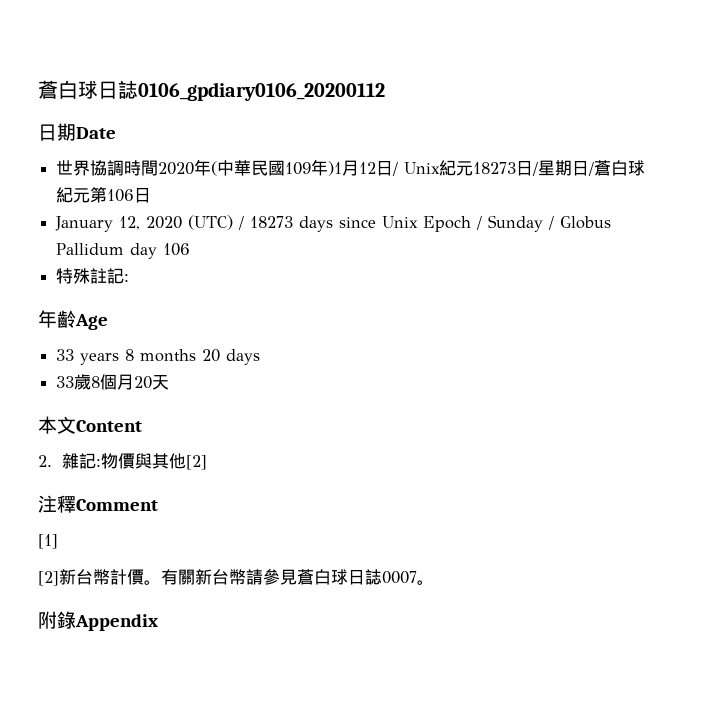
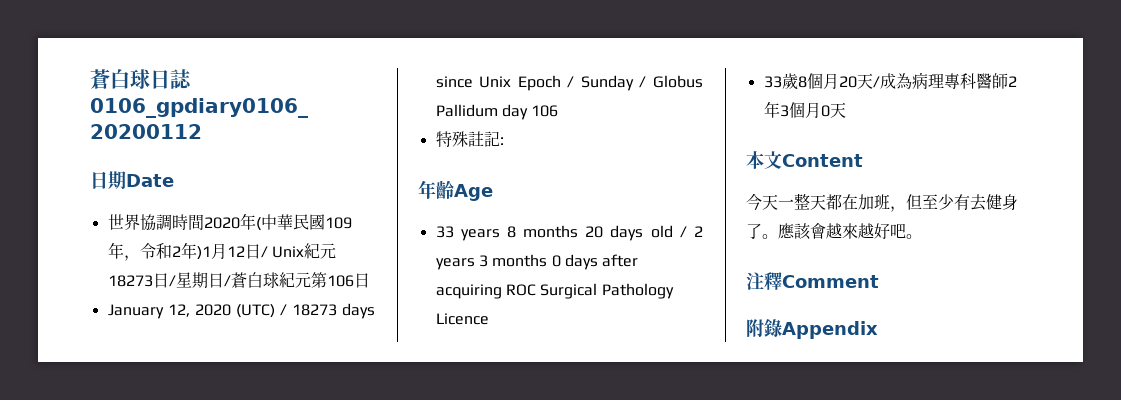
- 世界協調時間2020年(中華民國109年)1月12日/ Unix紀元18273日/星期日/蒼白球紀元第106日
+ 世界協調時間2020年(中華民國109年，令和2年)1月12日/ Unix紀元18273日/星期日/蒼白球紀元第106日
- 33 years 8 months 20 days
+ 33 years 8 months 20 days old / 2 years 3 months 0 days after acquiring ROC Surgical Pathology Licence
- 33歲8個月20天
+ 33歲8個月20天/成為病理專科醫師2年3個月0天
  本文Content
- 2.雜記:物價與其他[2]
+ 今天一整天都在加班，但至少有去健身了。應該會越來越好吧。
  注釋Comment
- [1]
- [2]新台幣計價。有關新台幣請參見蒼白球日誌0007。

